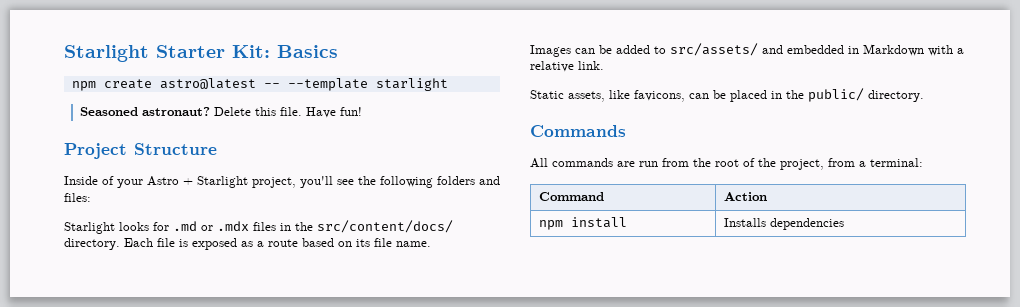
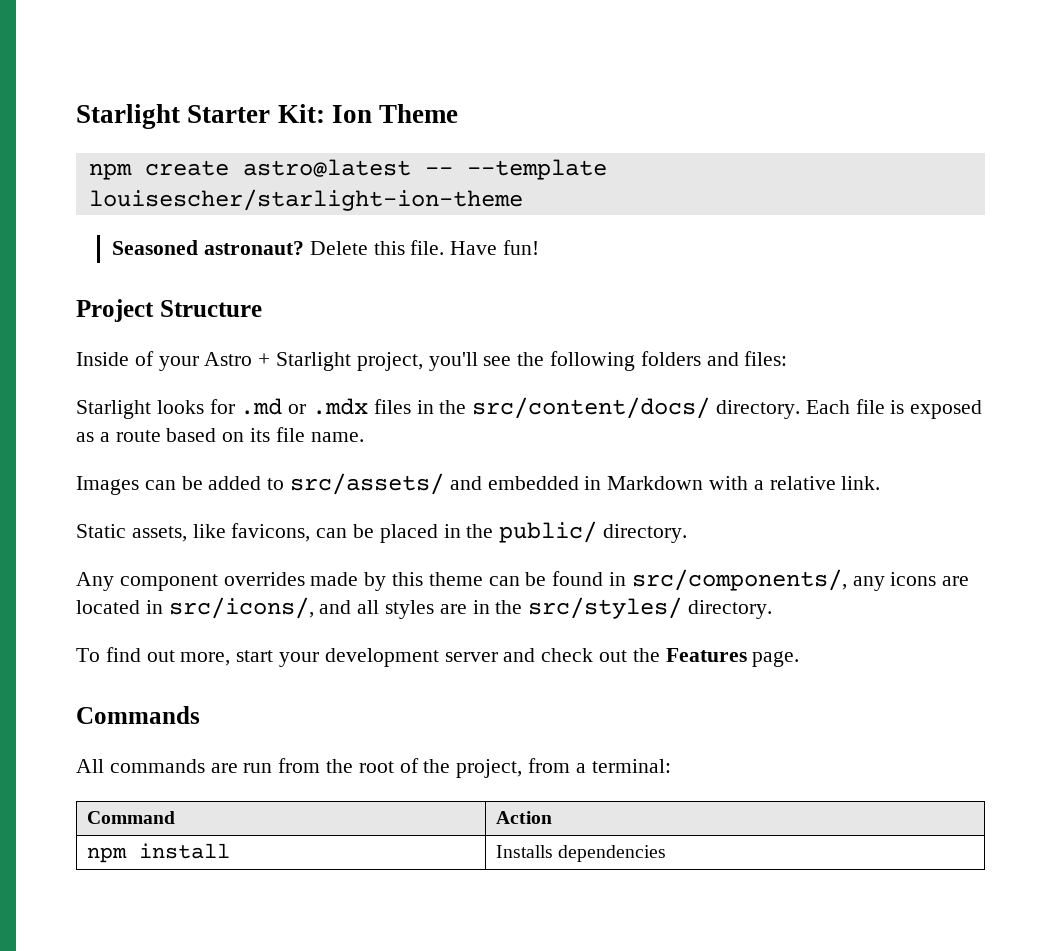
- Starlight Starter Kit: Basics
+ Starlight Starter Kit: Ion Theme
- npm create astro@latest -- --template starlight
+ npm create astro@latest -- --template louisescher/starlight-ion-theme
+ Any component overrides made by this theme can be found in src/components/, any icons are located in src/icons/, and all styles are in the src/styles/ directory.
+ To find out more, start your development server and check out the Features page.

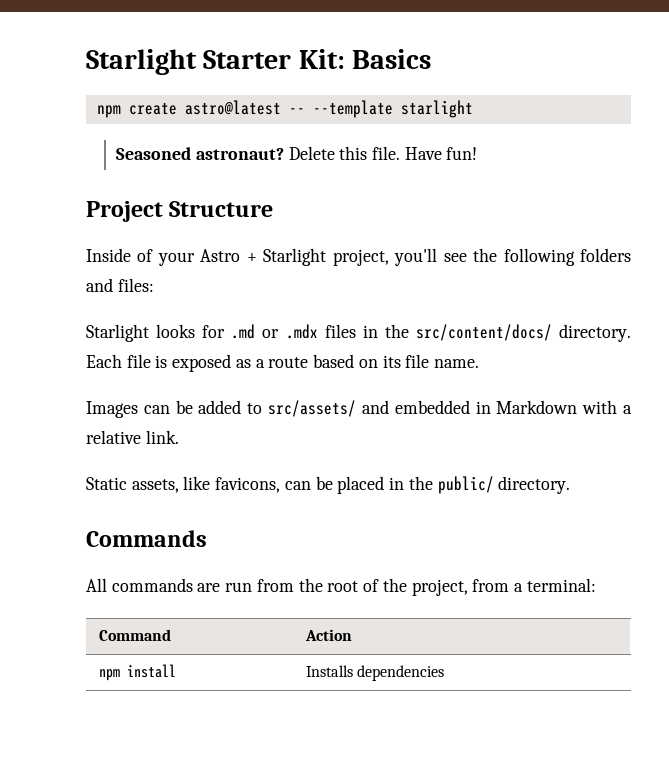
- Starlight Starter Kit: Ion Theme
+ Starlight Starter Kit: Basics
- npm create astro@latest -- --template louisescher/starlight-ion-theme
+ npm create astro@latest -- --template starlight
- Any component overrides made by this theme can be found in src/components/, any icons are located in src/icons/, and all styles are in the src/styles/ directory.
- To find out more, start your development server and check out the Features page.

